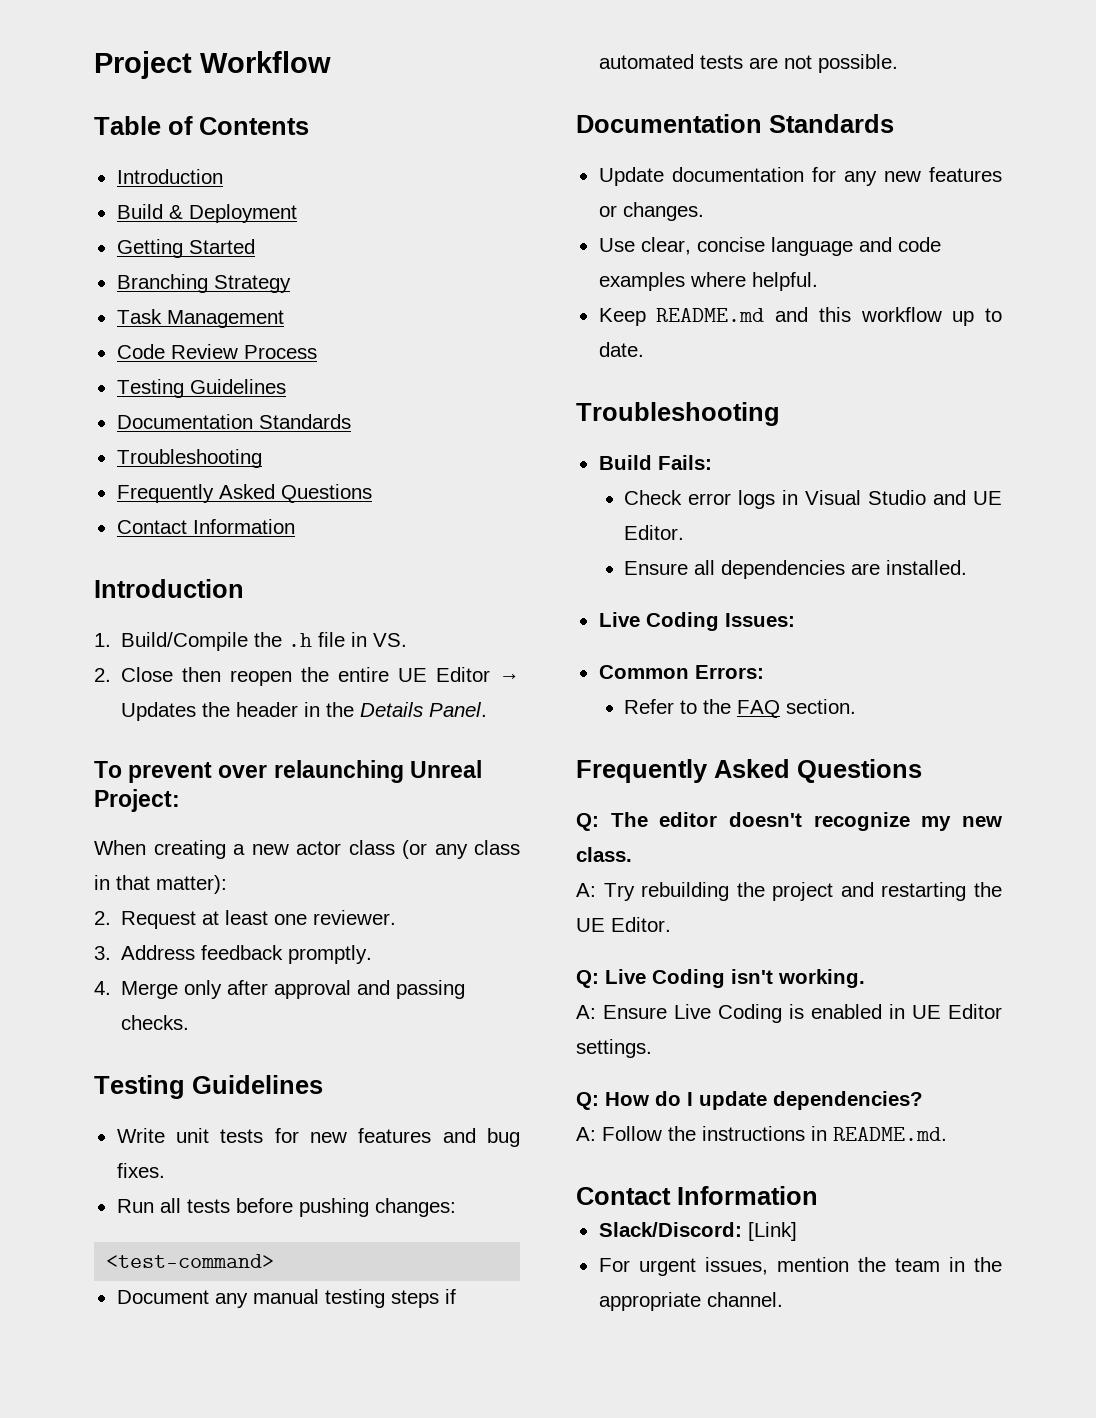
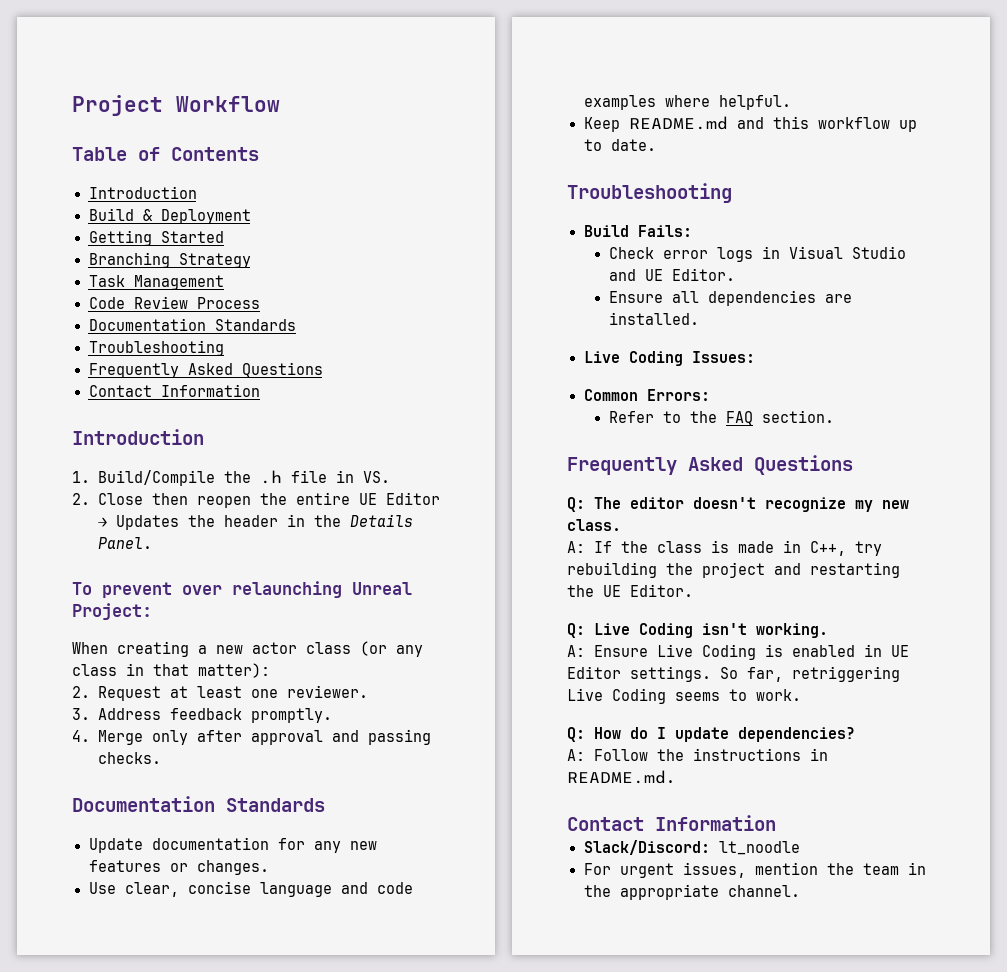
  Code Review Process
- Testing Guidelines
  4. Merge only after approval and passing checks.
- Testing Guidelines
- Write unit tests for new features and bug fixes.
- Run all tests before pushing changes:
- <test-command>
- Document any manual testing steps if automated tests are not possible.
- A: Try rebuilding the project and restarting the UE Editor.
+ A: If the class is made in C++, try rebuilding the project and restarting the UE Editor.
+ So far, retriggering Live Coding seems to work.
- Slack/Discord: [Link]
+ Slack/Discord: lt_noodle

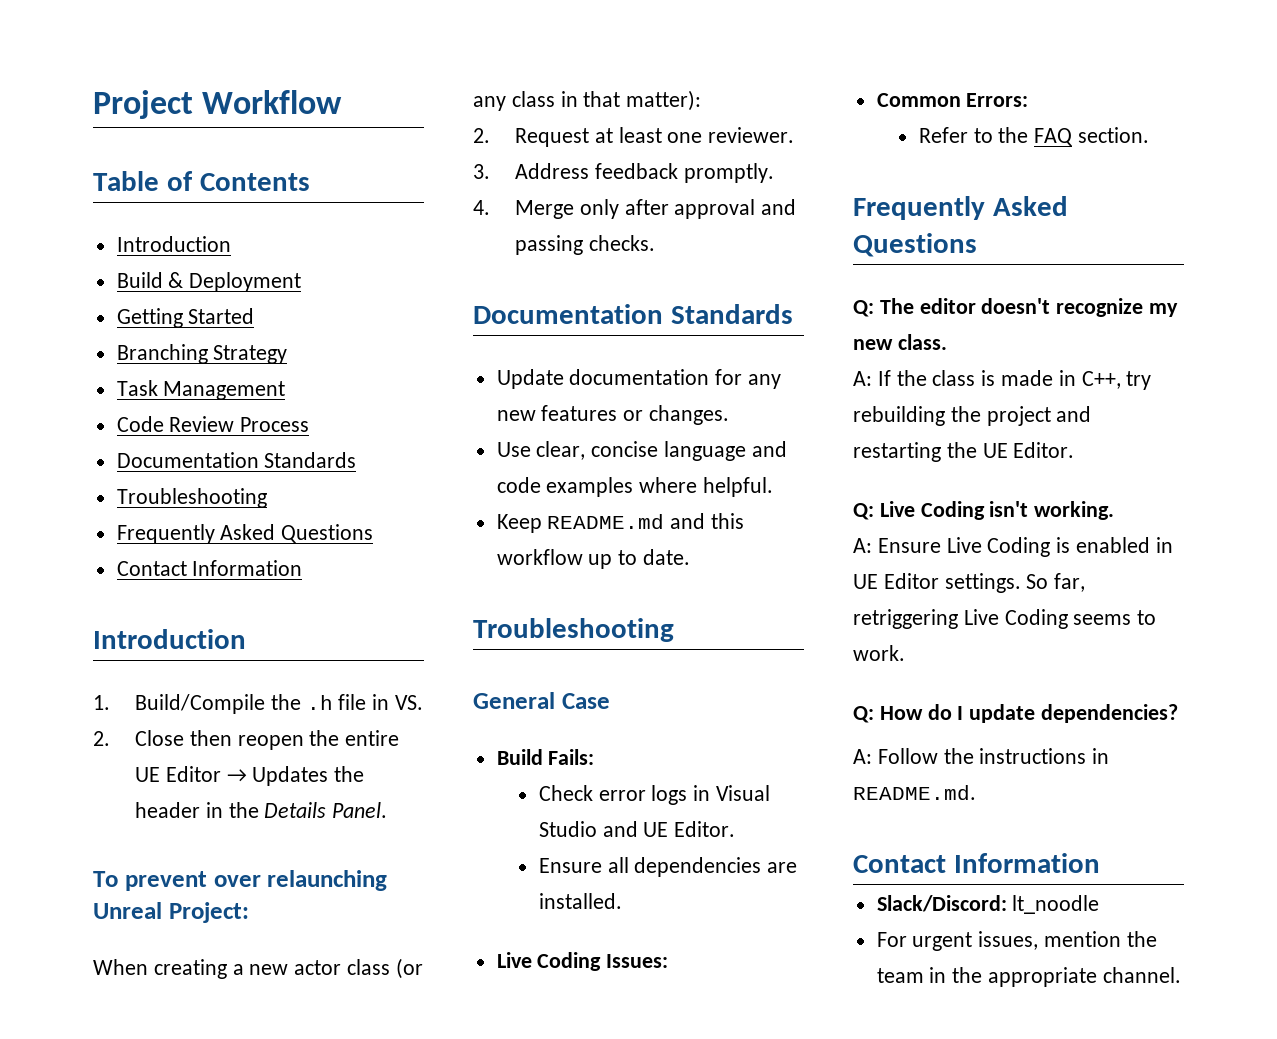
+ General Case

